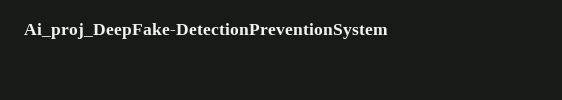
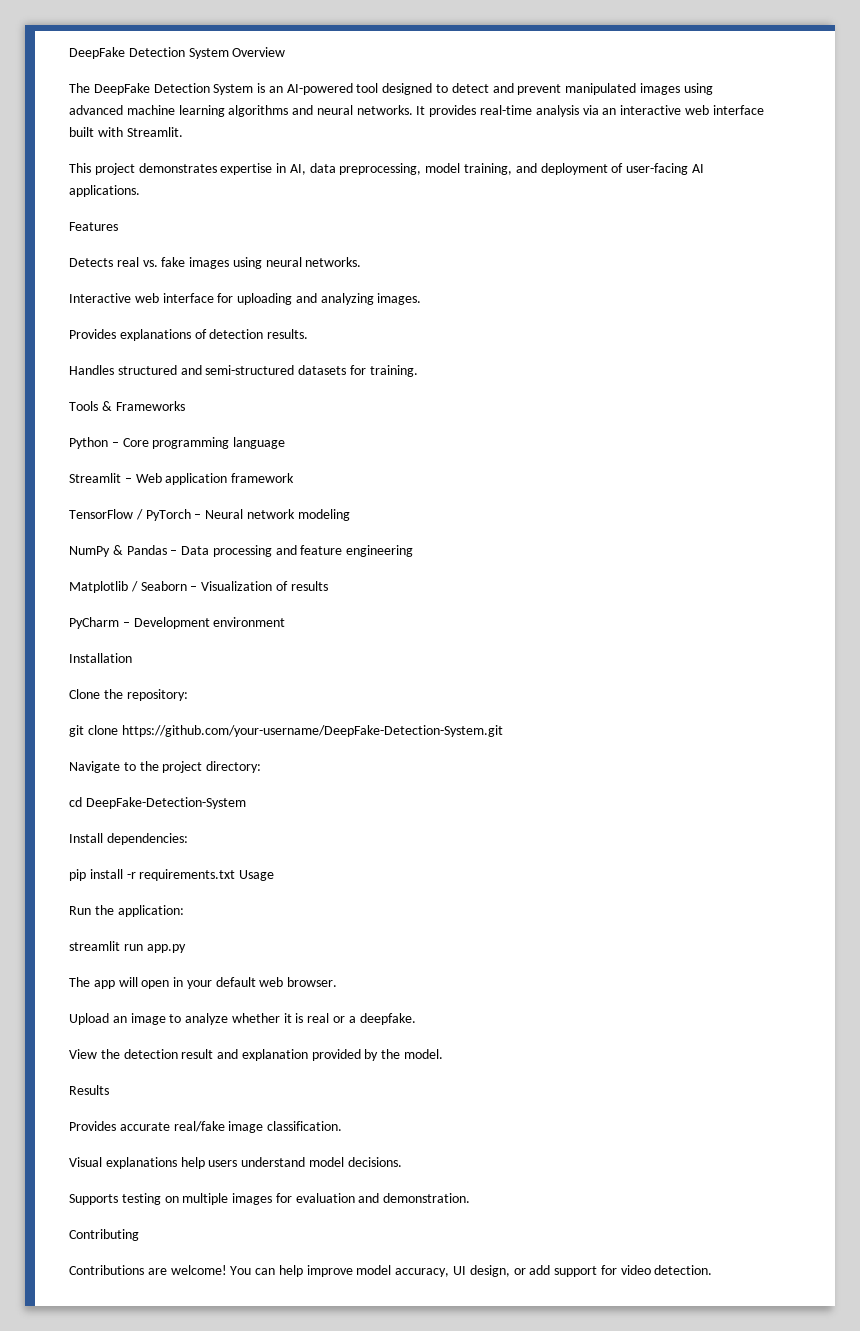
- Ai_proj_DeepFake-DetectionPreventionSystem
+ DeepFake Detection System Overview
+ The DeepFake Detection System is an AI-powered tool designed to detect and prevent manipulated images using advanced machine learning algorithms and neural networks. It provides real-time analysis via an interactive web interface built with Streamlit.
+ This project demonstrates expertise in AI, data preprocessing, model training, and deployment of user-facing AI applications.
+ Features
+ Detects real vs. fake images using neural networks.
+ Interactive web interface for uploading and analyzing images.
+ Provides explanations of detection results.
+ Handles structured and semi-structured datasets for training.
+ Tools & Frameworks
+ Python – Core programming language
+ Streamlit – Web application framework
+ TensorFlow / PyTorch – Neural network modeling
+ NumPy & Pandas – Data processing and feature engineering
+ Matplotlib / Seaborn – Visualization of results
+ PyCharm – Development environment
+ Installation
+ Clone the repository:
+ git clone https://github.com/your-username/DeepFake-Detection-System.git
+ Navigate to the project directory:
+ cd DeepFake-Detection-System
+ Install dependencies:
+ pip install -r requirements.txt Usage
+ Run the application:
+ streamlit run app.py
+ The app will open in your default web browser.
+ Upload an image to analyze whether it is real or a deepfake.
+ View the detection result and explanation provided by the model.
+ Results
+ Provides accurate real/fake image classification.
+ Visual explanations help users understand model decisions.
+ Supports testing on multiple images for evaluation and demonstration.
+ Contributing
+ Contributions are welcome! You can help improve model accuracy, UI design, or add support for video detection.

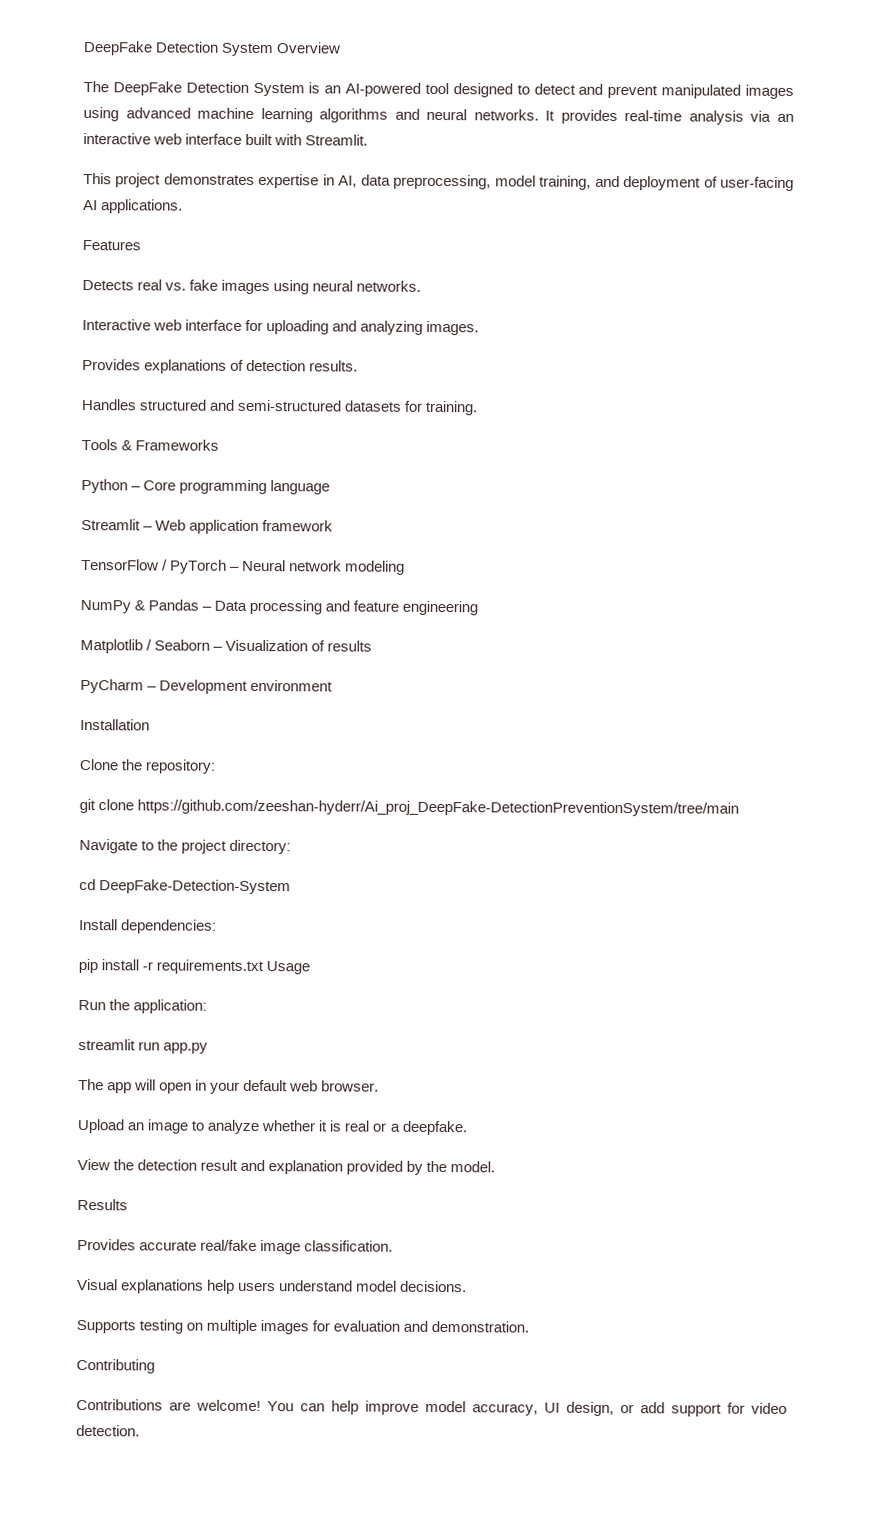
- git clone https://github.com/your-username/DeepFake-Detection-System.git
+ git clone https://github.com/zeeshan-hyderr/Ai_proj_DeepFake-DetectionPreventionSystem/tree/main

